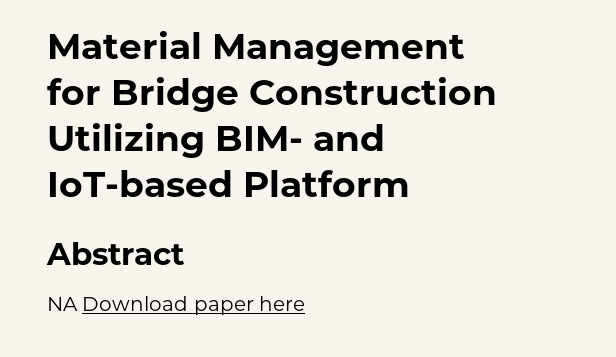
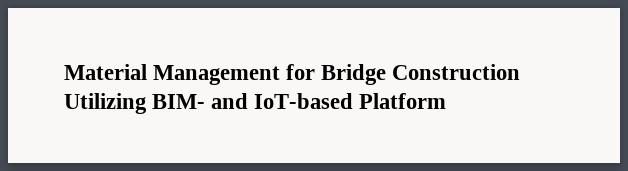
- Abstract
- NA Download paper here

